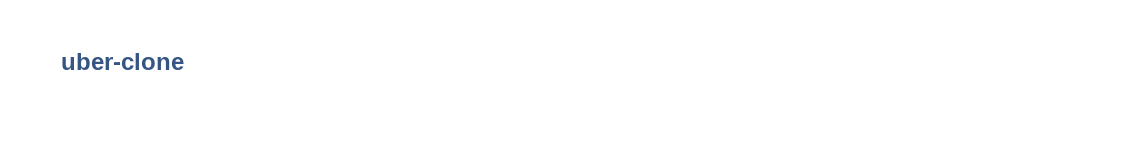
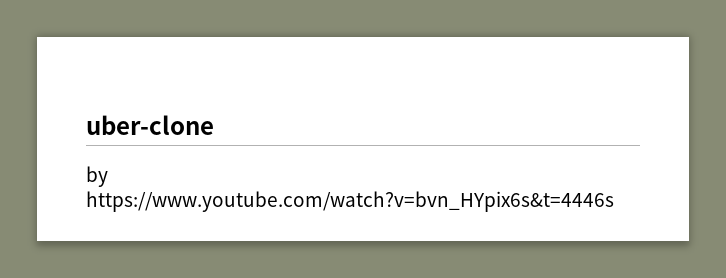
+ by https://www.youtube.com/watch?v=bvn_HYpix6s&t=4446s

